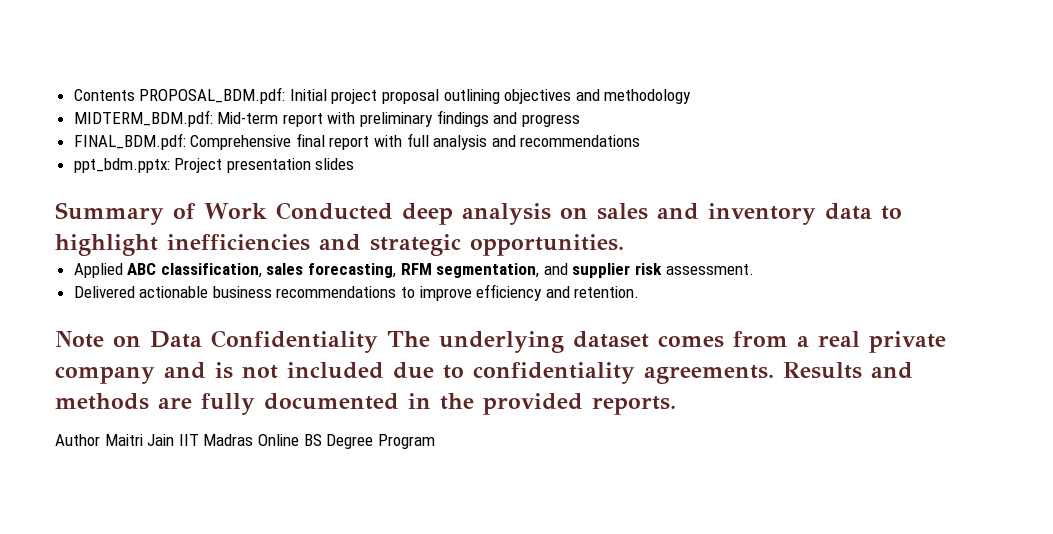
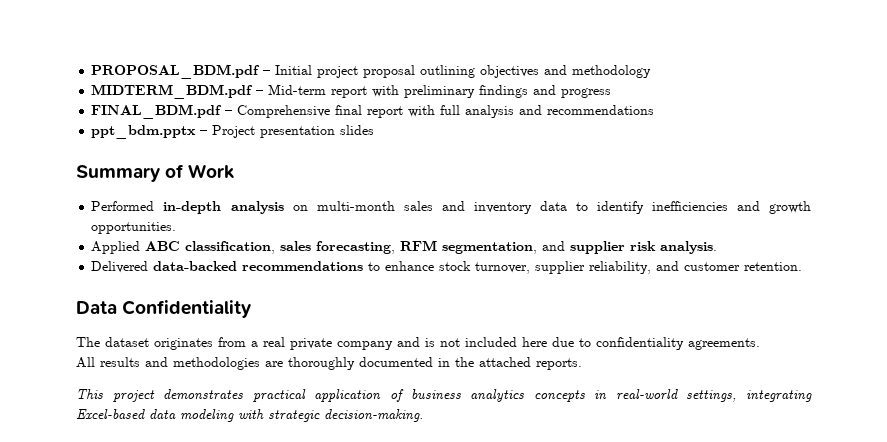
- Contents PROPOSAL_BDM.pdf: Initial project proposal outlining objectives and methodology
+ PROPOSAL_BDM.pdf – Initial project proposal outlining objectives and methodology
- MIDTERM_BDM.pdf: Mid-term report with preliminary findings and progress
+ MIDTERM_BDM.pdf – Mid-term report with preliminary findings and progress
- FINAL_BDM.pdf: Comprehensive final report with full analysis and recommendations
+ FINAL_BDM.pdf – Comprehensive final report with full analysis and recommendations
- ppt_bdm.pptx: Project presentation slides
+ ppt_bdm.pptx – Project presentation slides
- Summary of Work Conducted deep analysis on sales and inventory data to highlight inefficiencies and strategic opportunities.
+ Summary of Work
+ Performed in-depth analysis on multi-month sales and inventory data to identify inefficiencies and growth opportunities.
- Applied ABC classification, sales forecasting, RFM segmentation, and supplier risk assessment.
+ Applied ABC classification, sales forecasting, RFM segmentation, and supplier risk analysis.
- Delivered actionable business recommendations to improve efficiency and retention.
+ Delivered data-backed recommendations to enhance stock turnover, supplier reliability, and customer retention.
- Note on Data Confidentiality The underlying dataset comes from a real private company and is not included due to confidentiality agreements. Results and methods are fully documented in the provided reports.
+ Data Confidentiality
+ The dataset originates from a real private company and is not included here due to confidentiality agreements.
+ All results and methodologies are thoroughly documented in the attached reports.
- Author Maitri Jain IIT Madras Online BS Degree Program
+ This project demonstrates practical application of business analytics concepts in real-world settings, integrating Excel-based data modeling with strategic decision-making.

